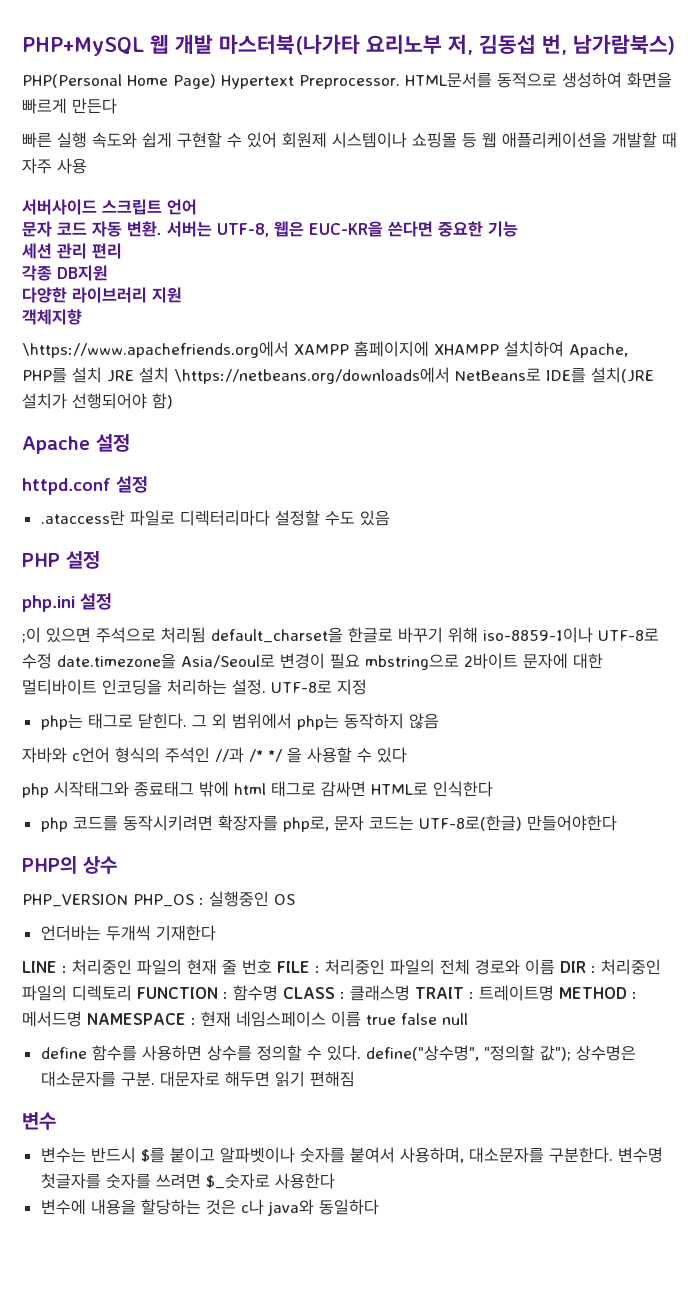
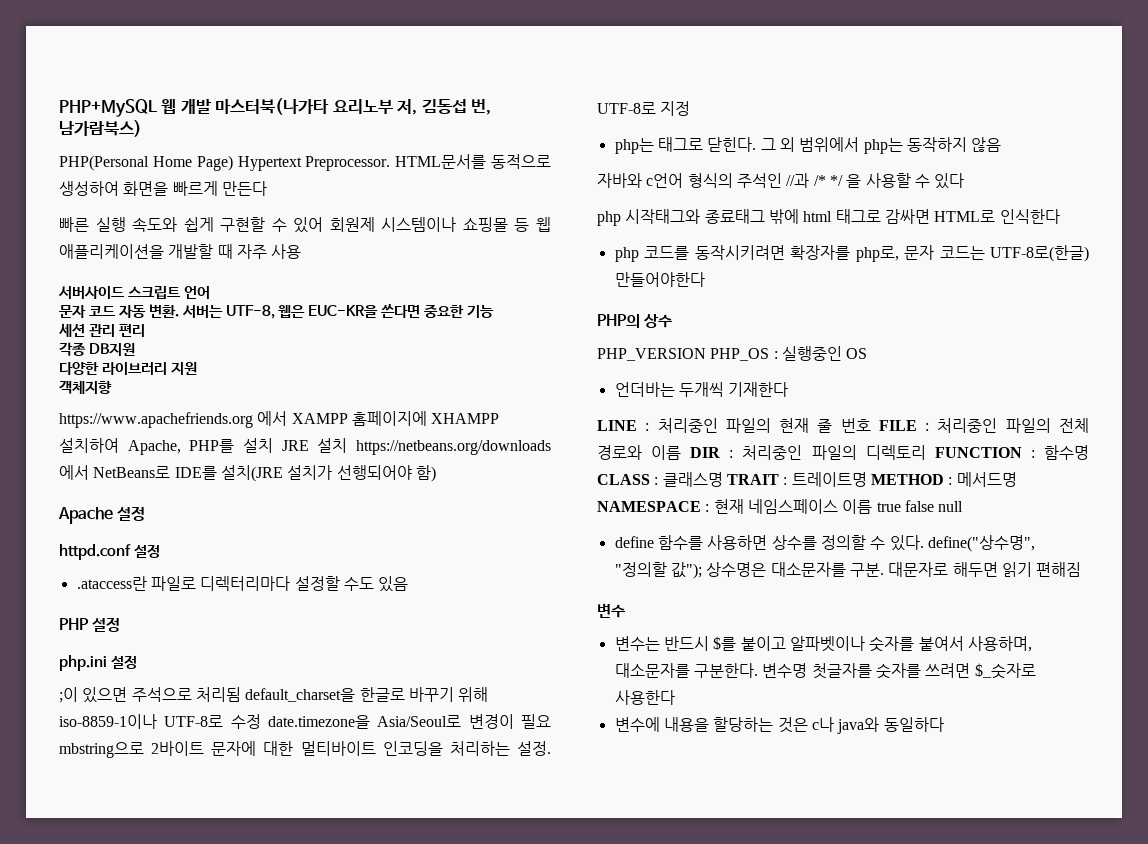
- \https://www.apachefriends.org에서 XAMPP 홈페이지에 XHAMPP 설치하여 Apache, PHP를 설치 JRE 설치 \https://netbeans.org/downloads에서 NetBeans로 IDE를 설치(JRE 설치가 선행되어야 함)
+ https://www.apachefriends.org 에서 XAMPP 홈페이지에 XHAMPP 설치하여 Apache, PHP를 설치 JRE 설치 https://netbeans.org/downloads 에서 NetBeans로 IDE를 설치(JRE 설치가 선행되어야 함)

